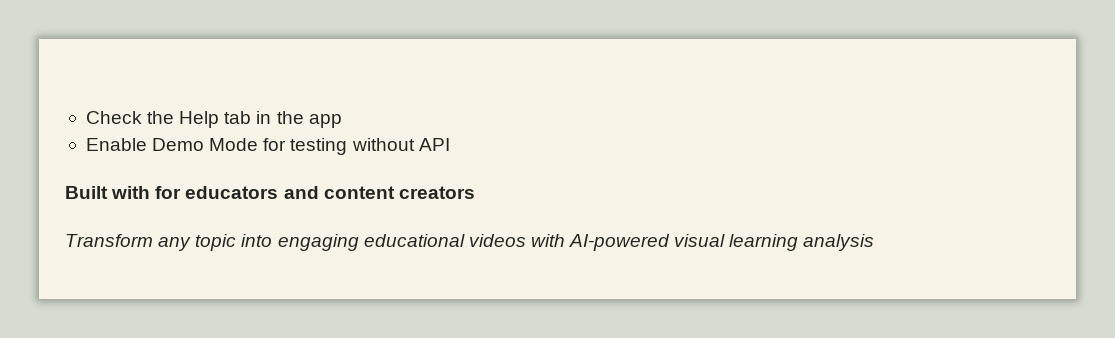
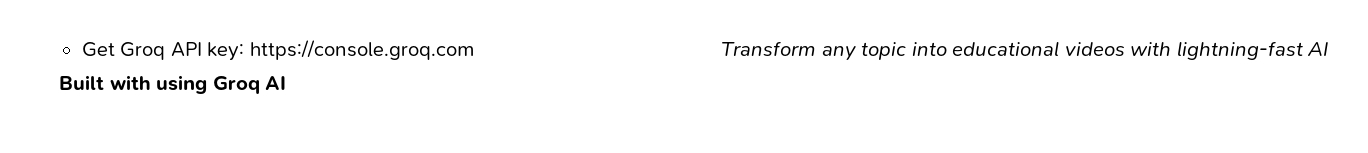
- Check the Help tab in the app
- Enable Demo Mode for testing without API
+ Get Groq API key: https://console.groq.com
- Built with for educators and content creators
+ Built with using Groq AI
- Transform any topic into engaging educational videos with AI-powered visual learning analysis
+ Transform any topic into educational videos with lightning-fast AI

